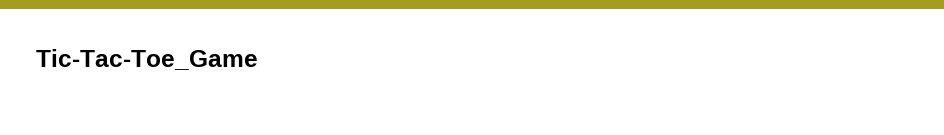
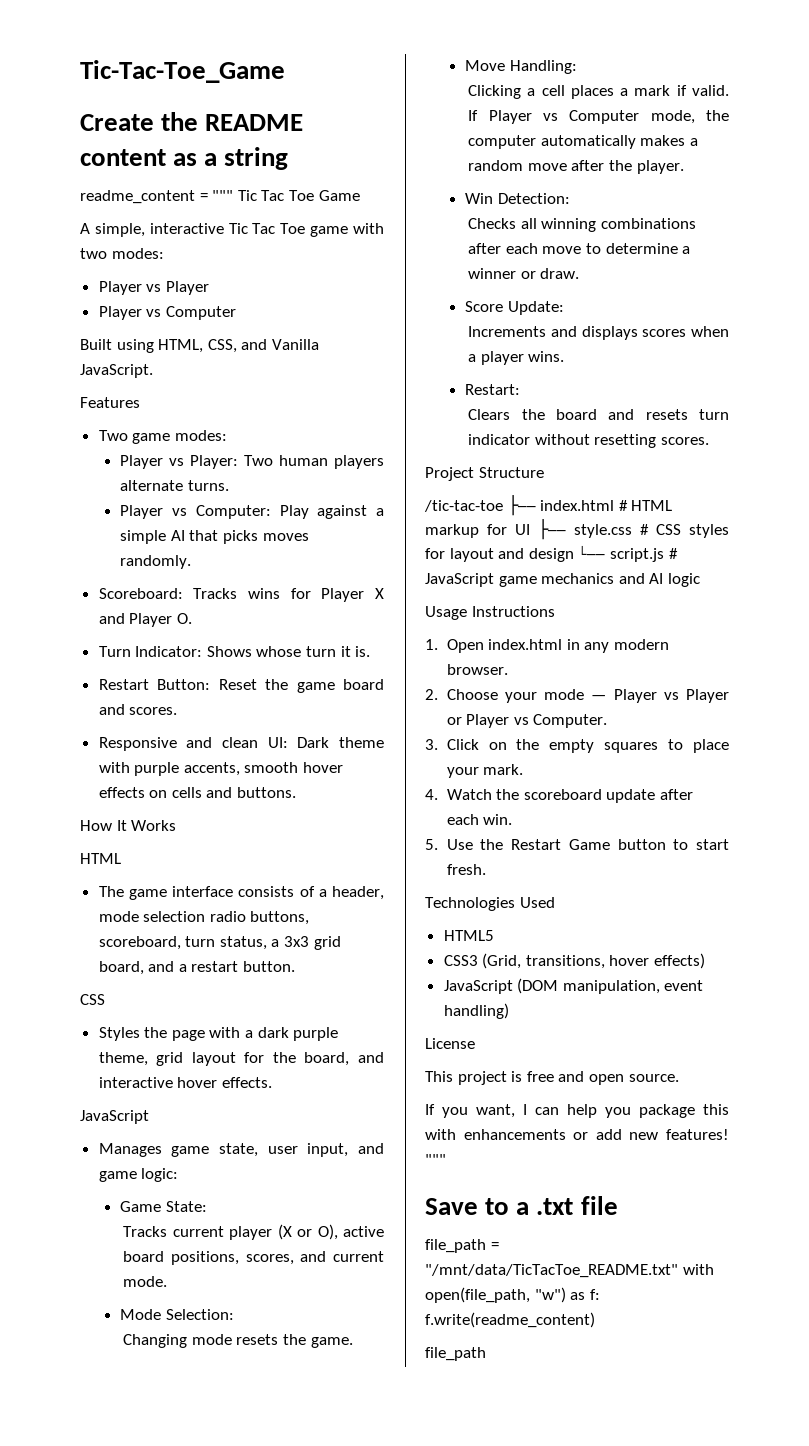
+ Create the README content as a string
+ readme_content = """ Tic Tac Toe Game
+ A simple, interactive Tic Tac Toe game with two modes:
+ Player vs Player
+ Player vs Computer
+ Built using HTML, CSS, and Vanilla JavaScript.
+ Features
+ Two game modes:
+ Player vs Player: Two human players alternate turns.
+ Player vs Computer: Play against a simple AI that picks moves randomly.
+ Scoreboard: Tracks wins for Player X and Player O.
+ Turn Indicator: Shows whose turn it is.
+ Restart Button: Reset the game board and scores.
+ Responsive and clean UI: Dark theme with purple accents, smooth hover effects on cells and buttons.
+ How It Works
+ HTML
+ The game interface consists of a header, mode selection radio buttons, scoreboard, turn status, a 3x3 grid board, and a restart button.
+ CSS
+ Styles the page with a dark purple theme, grid layout for the board, and interactive hover effects.
+ JavaScript
+ Manages game state, user input, and game logic:
+ Game State:
+ Tracks current player (X or O), active board positions, scores, and current mode.
+ Mode Selection:
+ Changing mode resets the game.
+ Move Handling:
+ Clicking a cell places a mark if valid. If Player vs Computer mode, the computer automatically makes a random move after the player.
+ Win Detection:
+ Checks all winning combinations after each move to determine a winner or draw.
+ Score Update:
+ Increments and displays scores when a player wins.
+ Restart:
+ Clears the board and resets turn indicator without resetting scores.
+ Project Structure
+ /tic-tac-toe ├── index.html # HTML markup for UI ├── style.css # CSS styles for layout and design └── script.js # JavaScript game mechanics and AI logic
+ Usage Instructions
+ 1. Open index.html in any modern browser.
+ 2. Choose your mode — Player vs Player or Player vs Computer.
+ 3. Click on the empty squares to place your mark.
+ 4. Watch the scoreboard update after each win.
+ 5. Use the Restart Game button to start fresh.
+ Technologies Used
+ HTML5
+ CSS3 (Grid, transitions, hover effects)
+ JavaScript (DOM manipulation, event handling)
+ License
+ This project is free and open source.
+ If you want, I can help you package this with enhancements or add new features! """
+ Save to a .txt file
+ file_path = "/mnt/data/TicTacToe_README.txt" with open(file_path, "w") as f: f.write(readme_content)
+ file_path

